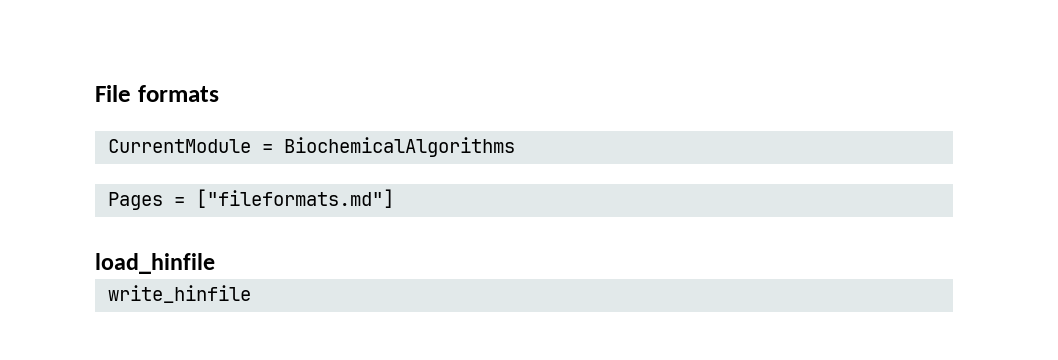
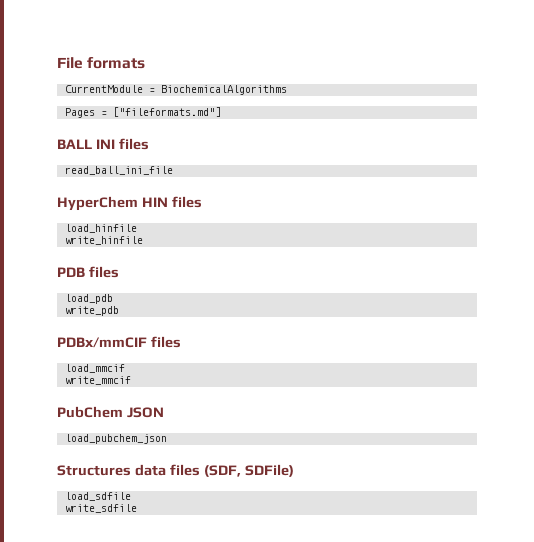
+ BALL INI files
+ read_ball_ini_file
+ HyperChem HIN files
  load_hinfile
  write_hinfile
+ PDB files
+ load_pdb
+ write_pdb
+ PDBx/mmCIF files
+ load_mmcif
+ write_mmcif
+ PubChem JSON
+ load_pubchem_json
+ Structures data files (SDF, SDFile)
+ load_sdfile
+ write_sdfile

